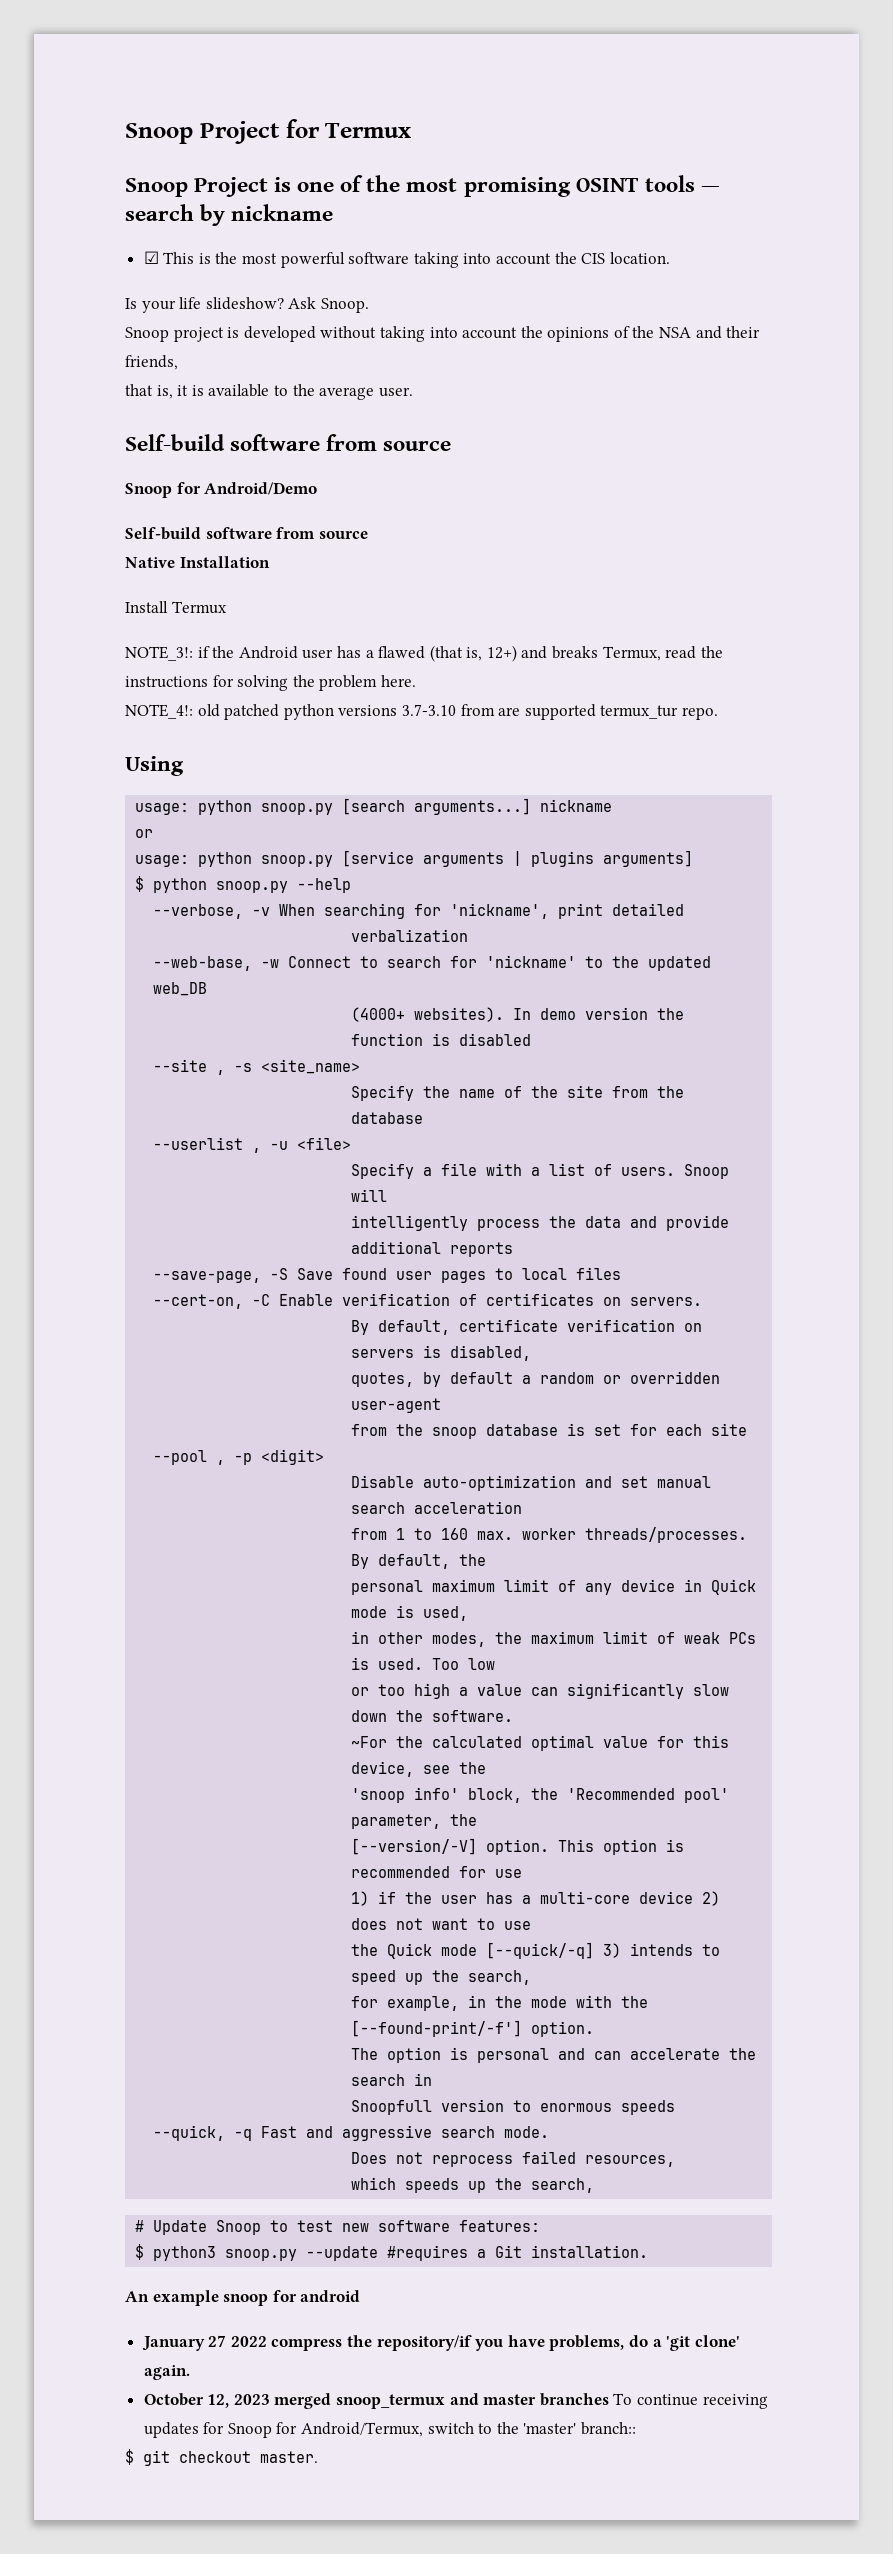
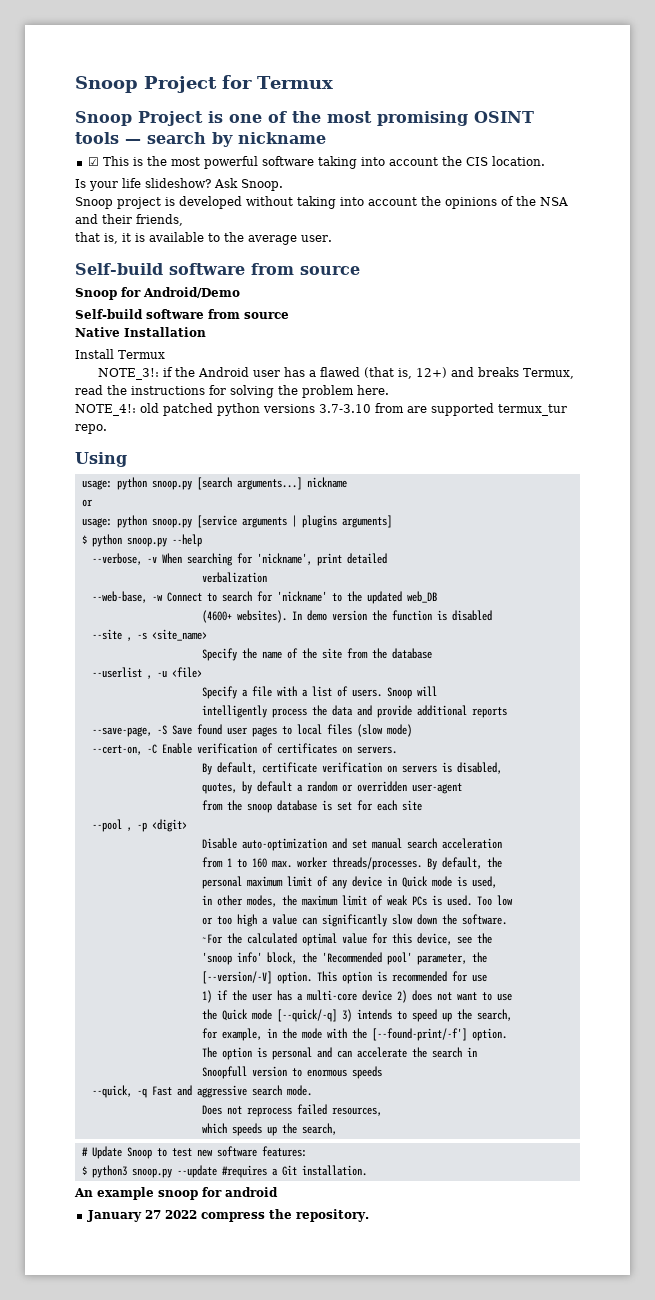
- (4000+ websites).
+ (4600+ websites).
- --save-page, -S Save found user pages to local files
+ --save-page, -S Save found user pages to local files (slow mode)
- January 27 2022 compress the repository/if you have problems, do a 'git clone' again.
- October 12, 2023 merged snoop_termux and master branches To continue receiving updates for Snoop for Android/Termux, switch to the 'master' branch::
- $ git checkout master.
+ January 27 2022 compress the repository.

